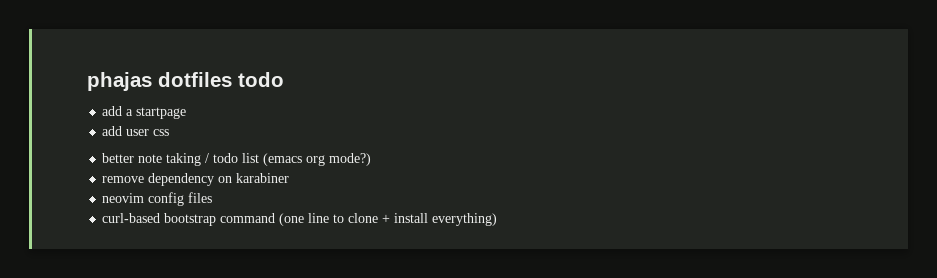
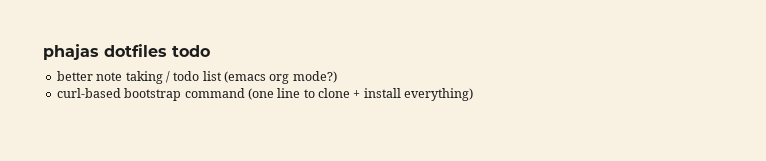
- add a startpage
- add user css
- remove dependency on karabiner
- neovim config files

